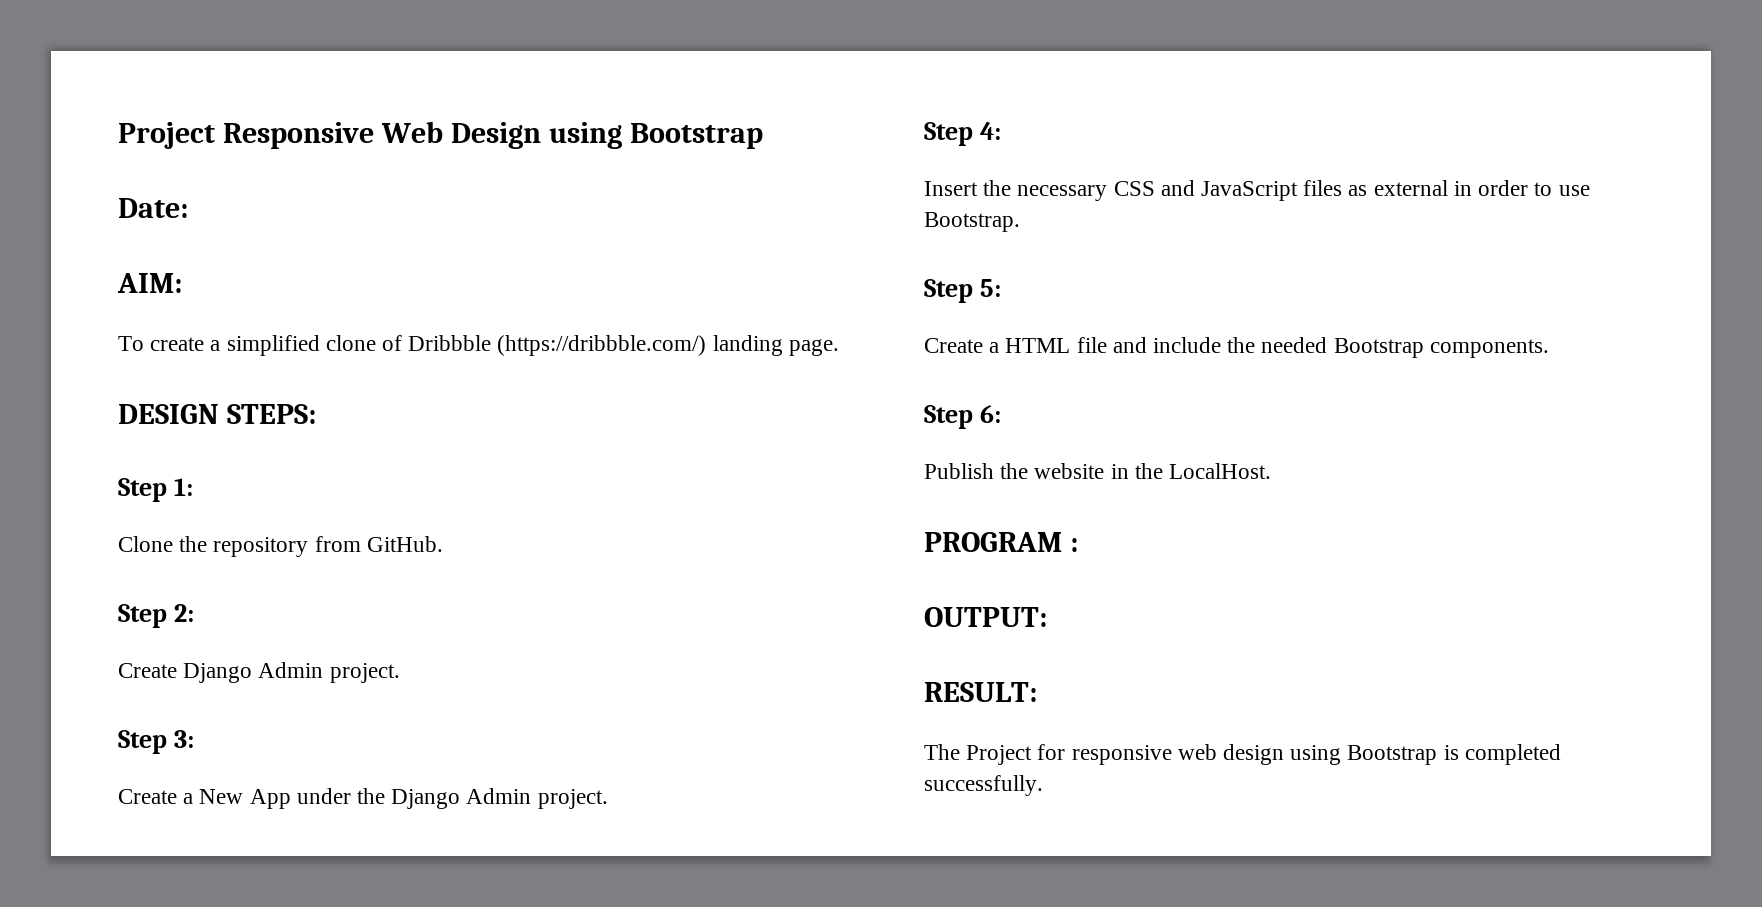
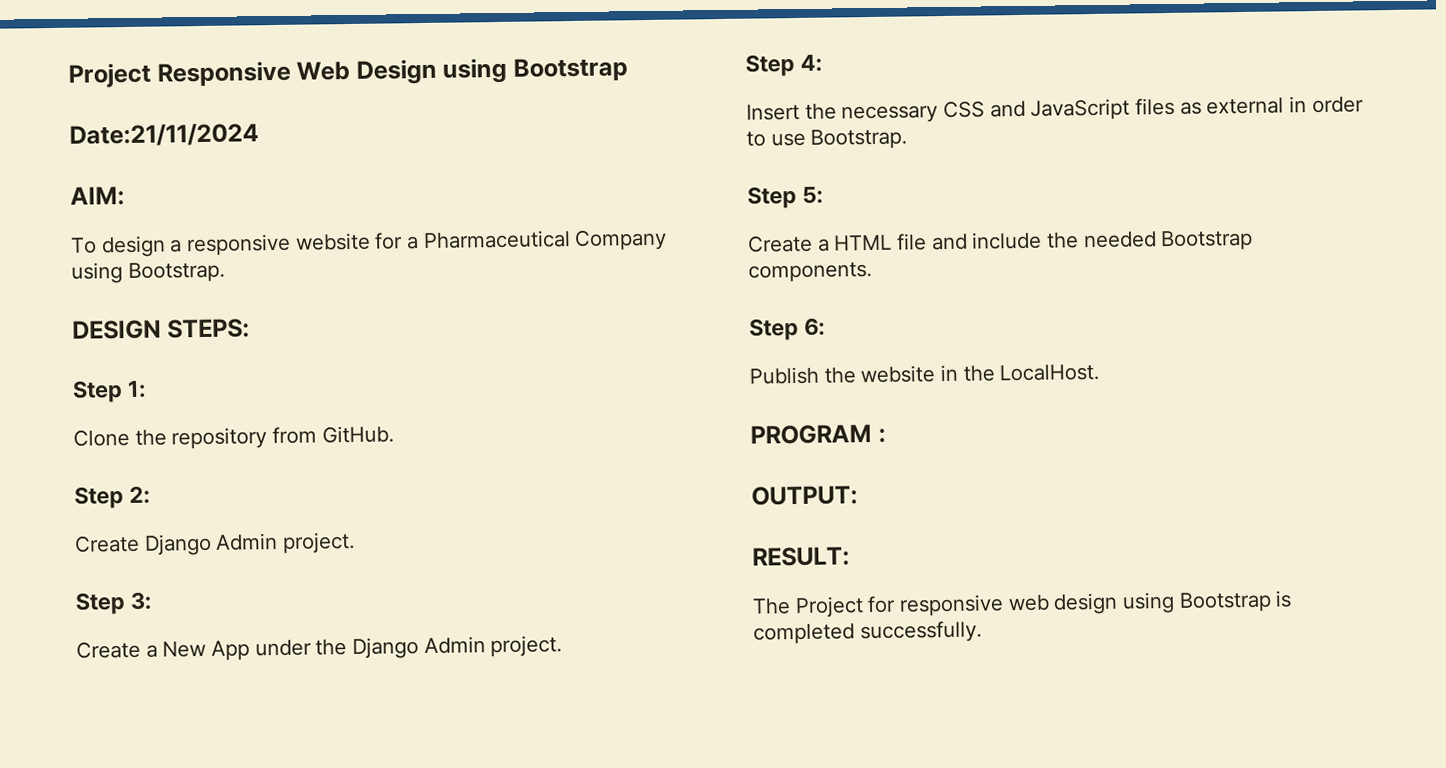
- Date:
+ Date:21/11/2024
- To create a simplified clone of Dribbble (https://dribbble.com/) landing page.
+ To design a responsive website for a Pharmaceutical Company using Bootstrap.

